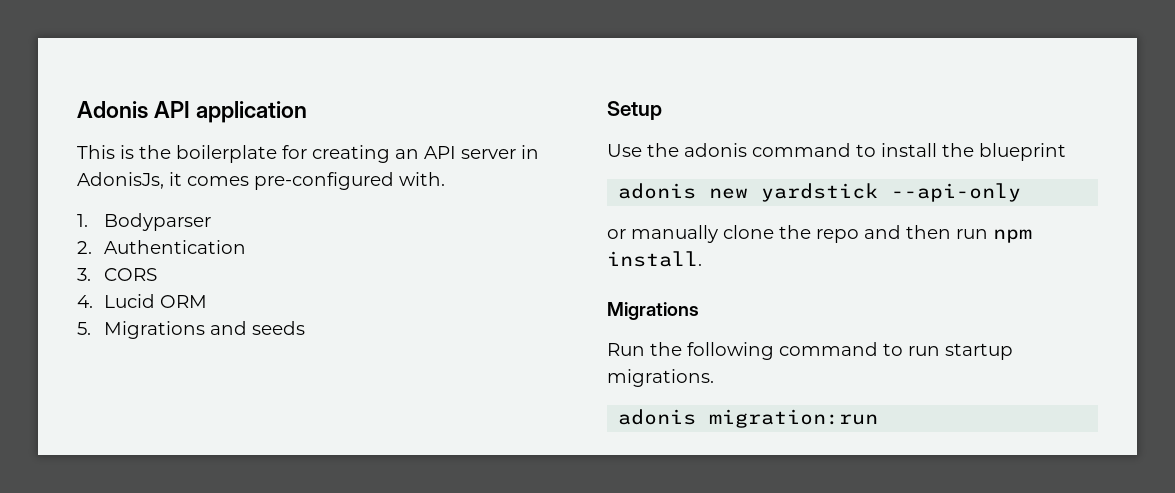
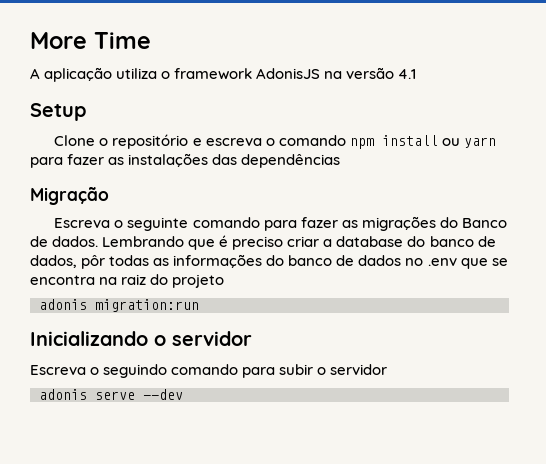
- Adonis API application
- This is the boilerplate for creating an API server in AdonisJs, it comes pre-configured with.
- 1. Bodyparser
- 2. Authentication
- 3. CORS
- 4. Lucid ORM
- 5. Migrations and seeds
+ More Time
+ A aplicação utiliza o framework AdonisJS na versão 4.1
  Setup
- Use the adonis command to install the blueprint
- adonis new yardstick --api-only
- or manually clone the repo and then run npm install.
- Migrations
- Run the following command to run startup migrations.
+ Clone o repositório e escreva o comando npm install ou yarn para fazer as instalações das dependências
+ Migração
+ Escreva o seguinte comando para fazer as migrações do Banco de dados. Lembrando que é preciso criar a database do banco de dados, pôr todas as informações do banco de dados no .env que se encontra na raiz do projeto
  adonis migration:run
+ Inicializando o servidor
+ Escreva o seguindo comando para subir o servidor
+ adonis serve --dev

